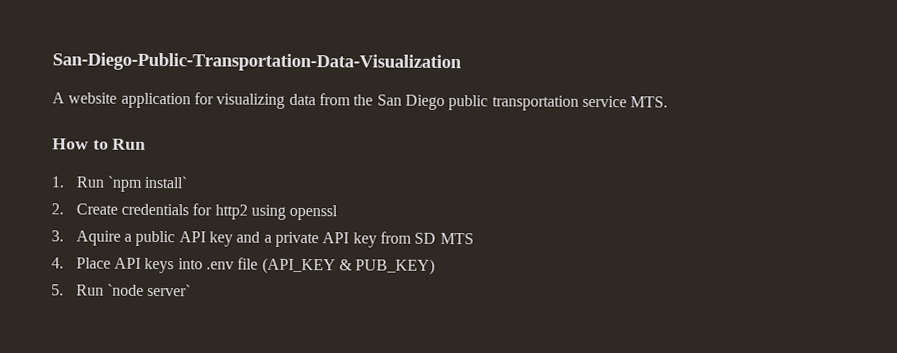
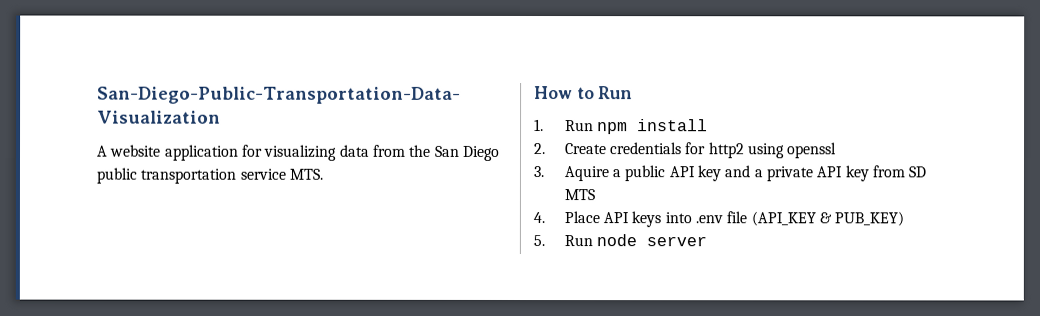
- 1. Run `npm install`
+ 1. Run npm install
- 5. Run `node server`
+ 5. Run node server

